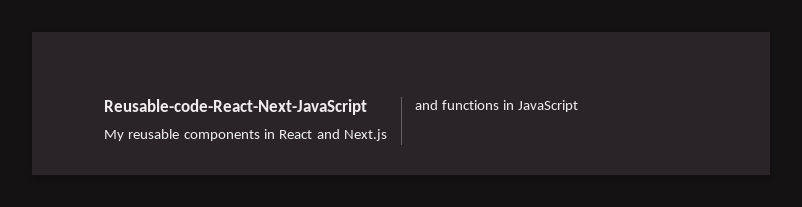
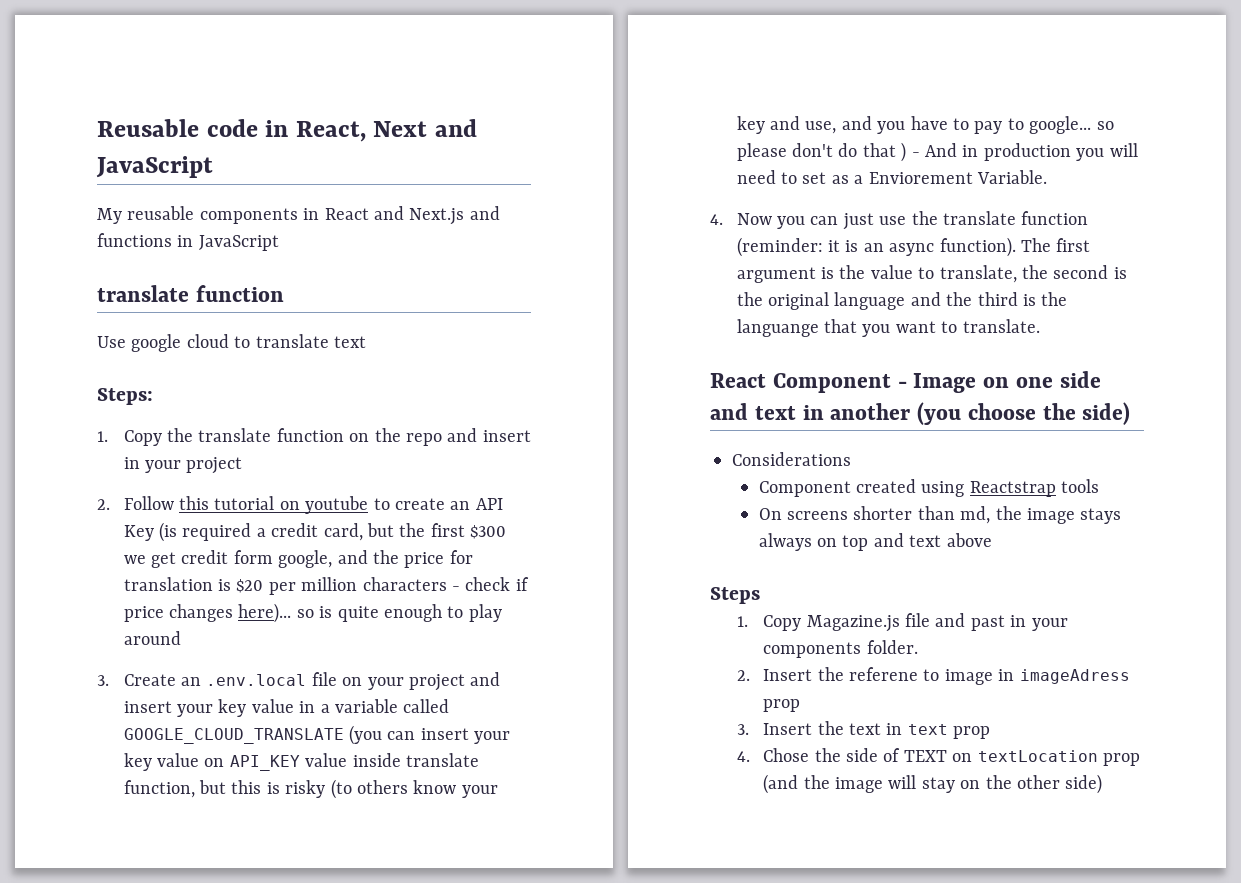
- Reusable-code-React-Next-JavaScript
+ Reusable code in React, Next and JavaScript
  My reusable components in React and Next.js and functions in JavaScript
+ translate function
+ Use google cloud to translate text
+ Steps:
+ 1. Copy the translate function on the repo and insert in your project
+ 2. Follow this tutorial on youtube to create an API Key (is required a credit card, but the first $300 we get credit form google, and the price for translation is $20 per million characters - check if price changes here)... so is quite enough to play around
+ 3. Create an .env.local file on your project and insert your key value in a variable called GOOGLE_CLOUD_TRANSLATE (you can insert your key value on API_KEY value inside translate function, but this is risky (to others know your key and use, and you have to pay to google... so please don't do that ) - And in production you will need to set as a Enviorement Variable.
+ 4. Now you can just use the translate function (reminder: it is an async function). The first argument is the value to translate, the second is the original language and the third is the languange that you want to translate.
+ React Component - Image on one side and text in another (you choose the side)
+ Considerations
+ Component created using Reactstrap tools
+ On screens shorter than md, the image stays always on top and text above
+ Steps
+ 1. Copy Magazine.js file and past in your components folder.
+ 2. Insert the referene to image in imageAdress prop
+ 3. Insert the text in text prop
+ 4. Chose the side of TEXT on textLocation prop (and the image will stay on the other side)

